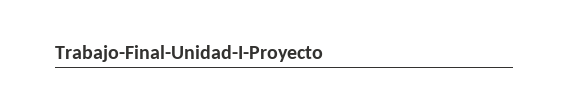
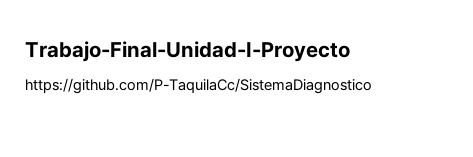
+ https://github.com/P-TaquilaCc/SistemaDiagnostico

